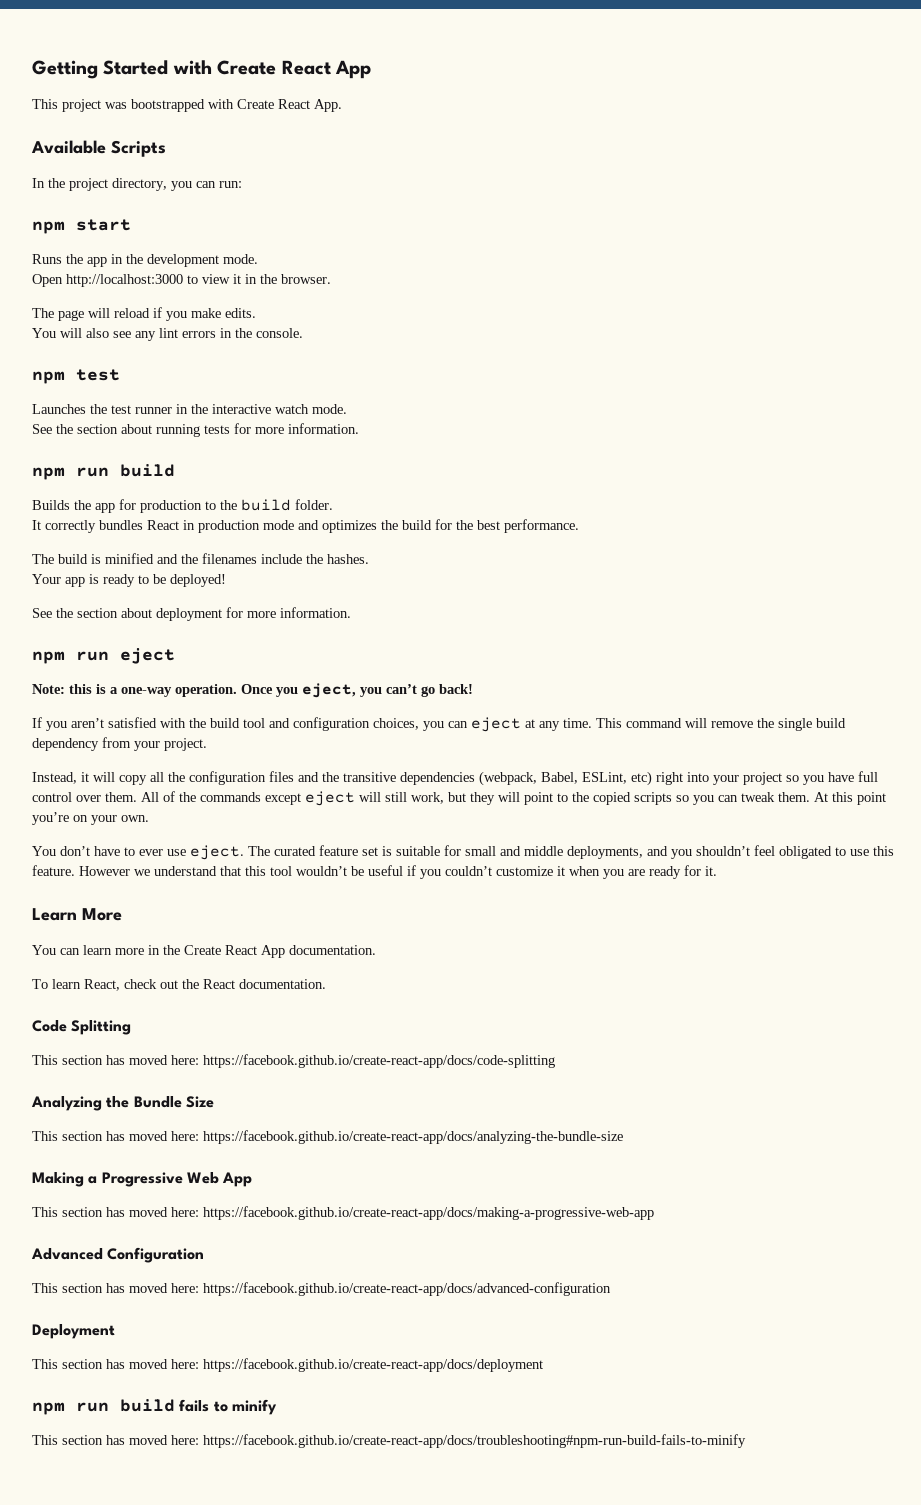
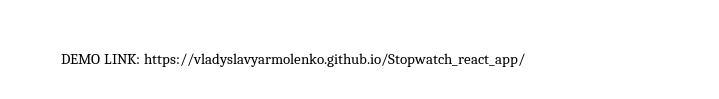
- Getting Started with Create React App
- This project was bootstrapped with Create React App.
- Available Scripts
- In the project directory, you can run:
- npm start
- Runs the app in the development mode.
- Open http://localhost:3000 to view it in the browser.
- The page will reload if you make edits.
- You will also see any lint errors in the console.
- npm test
- Launches the test runner in the interactive watch mode.
- See the section about running tests for more information.
- npm run build
- Builds the app for production to the build folder.
- It correctly bundles React in production mode and optimizes the build for the best performance.
- The build is minified and the filenames include the hashes.
- Your app is ready to be deployed!
- See the section about deployment for more information.
- npm run eject
- Note: this is a one-way operation. Once you eject, you can’t go back!
- If you aren’t satisfied with the build tool and configuration choices, you can eject at any time. This command will remove the single build dependency from your project.
- Instead, it will copy all the configuration files and the transitive dependencies (webpack, Babel, ESLint, etc) right into your project so you have full control over them. All of the commands except eject will still work, but they will point to the copied scripts so you can tweak them. At this point you’re on your own.
- You don’t have to ever use eject. The curated feature set is suitable for small and middle deployments, and you shouldn’t feel obligated to use this feature. However we understand that this tool wouldn’t be useful if you couldn’t customize it when you are ready for it.
- Learn More
- You can learn more in the Create React App documentation.
- To learn React, check out the React documentation.
- Code Splitting
- This section has moved here: https://facebook.github.io/create-react-app/docs/code-splitting
- Analyzing the Bundle Size
- This section has moved here: https://facebook.github.io/create-react-app/docs/analyzing-the-bundle-size
- Making a Progressive Web App
- This section has moved here: https://facebook.github.io/create-react-app/docs/making-a-progressive-web-app
- Advanced Configuration
- This section has moved here: https://facebook.github.io/create-react-app/docs/advanced-configuration
- Deployment
- This section has moved here: https://facebook.github.io/create-react-app/docs/deployment
- npm run build fails to minify
- This section has moved here: https://facebook.github.io/create-react-app/docs/troubleshooting#npm-run-build-fails-to-minify
+ DEMO LINK: https://vladyslavyarmolenko.github.io/Stopwatch_react_app/

